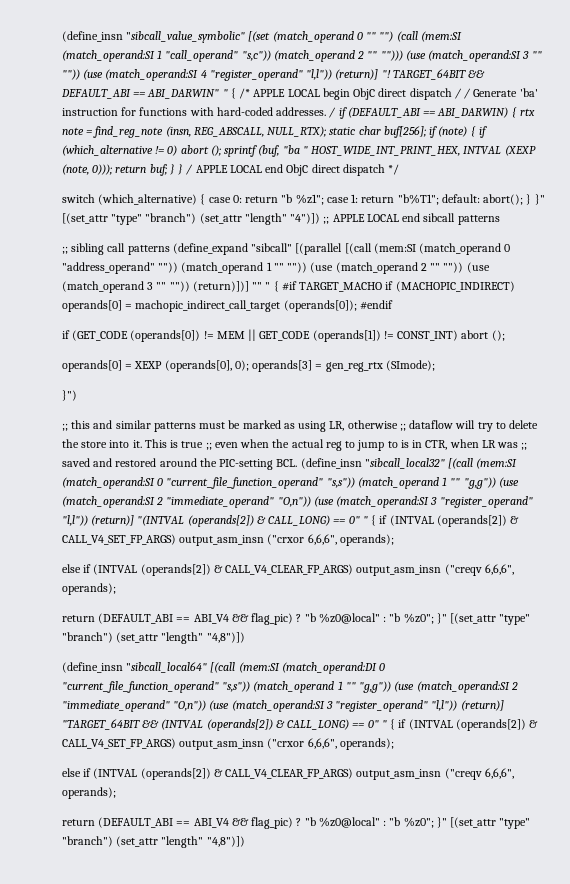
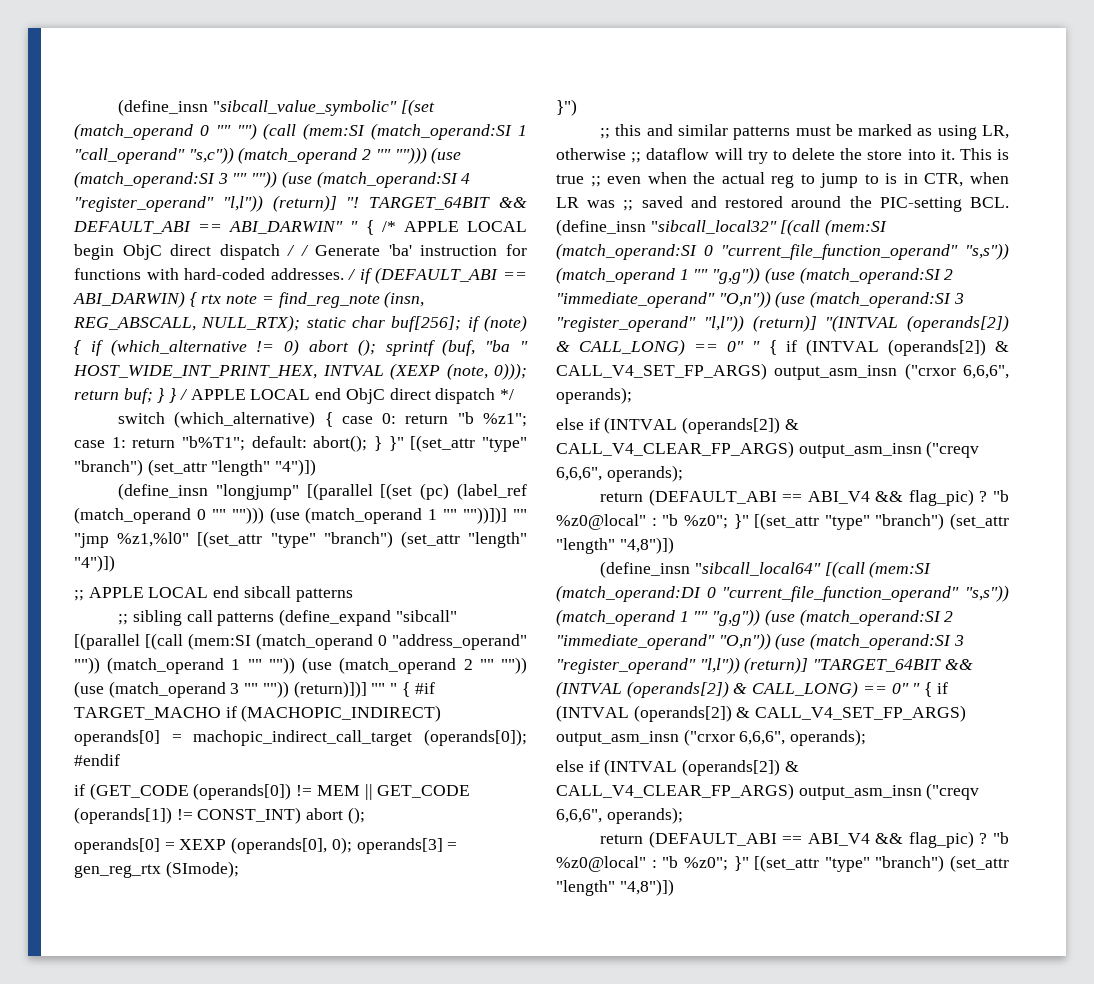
- switch (which_alternative) { case 0: return "b %z1"; case 1: return "b%T1"; default: abort(); } }" [(set_attr "type" "branch") (set_attr "length" "4")]) ;; APPLE LOCAL end sibcall patterns
+ switch (which_alternative) { case 0: return "b %z1"; case 1: return "b%T1"; default: abort(); } }" [(set_attr "type" "branch") (set_attr "length" "4")])
+ (define_insn "longjump" [(parallel [(set (pc) (label_ref (match_operand 0 "" ""))) (use (match_operand 1 "" ""))])] "" "jmp %z1,%l0" [(set_attr "type" "branch") (set_attr "length" "4")])
+ ;; APPLE LOCAL end sibcall patterns

